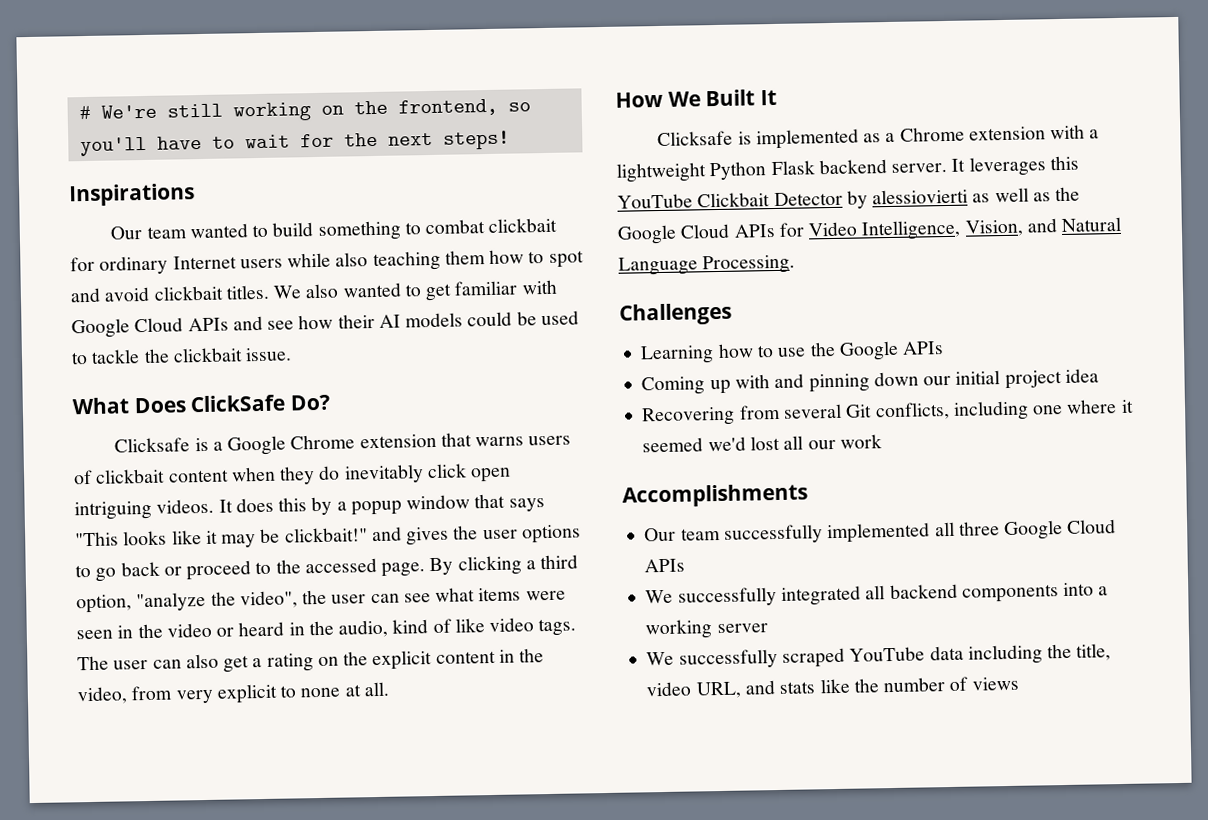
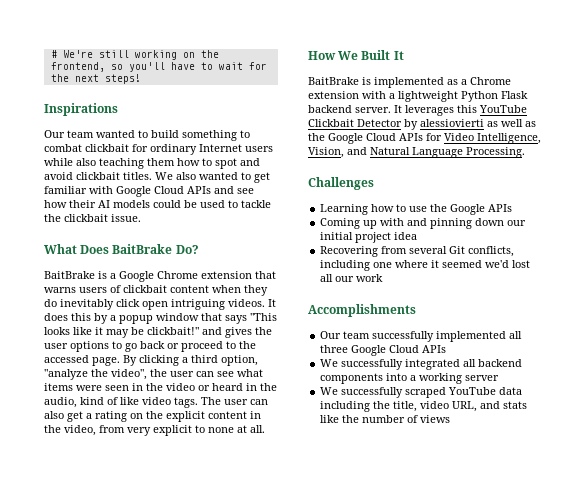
- What Does ClickSafe Do?
+ What Does BaitBrake Do?
- Clicksafe is a Google Chrome extension that warns users of clickbait content when they do inevitably click open intriguing videos.
+ BaitBrake is a Google Chrome extension that warns users of clickbait content when they do inevitably click open intriguing videos.
- Clicksafe is implemented as a Chrome extension with a lightweight Python Flask backend server.
+ BaitBrake is implemented as a Chrome extension with a lightweight Python Flask backend server.

